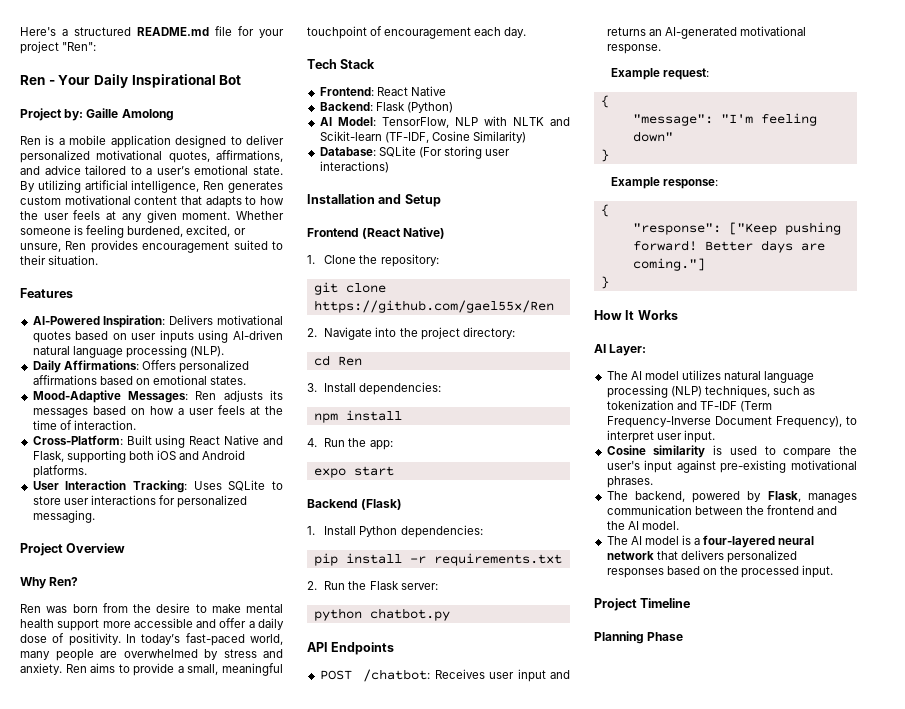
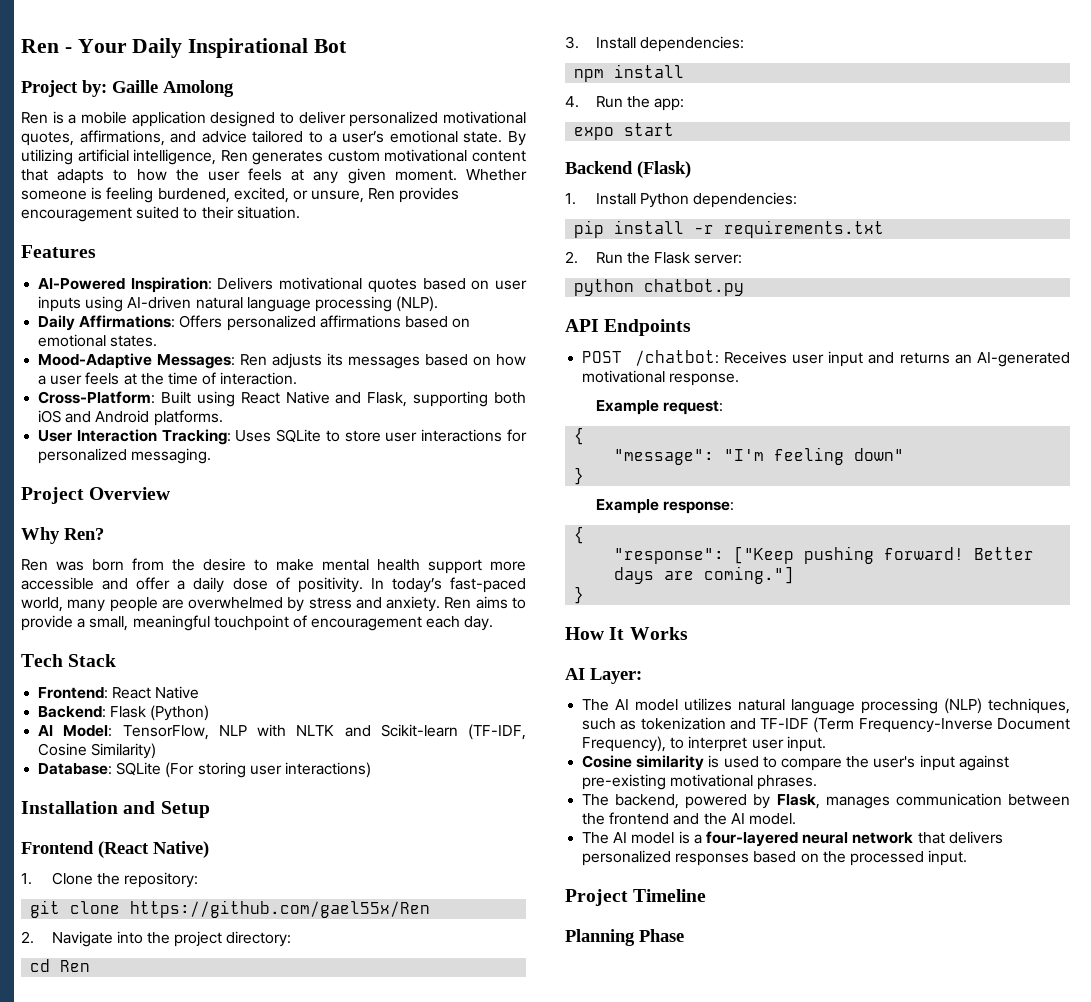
- Here's a structured README.md file for your project "Ren":

